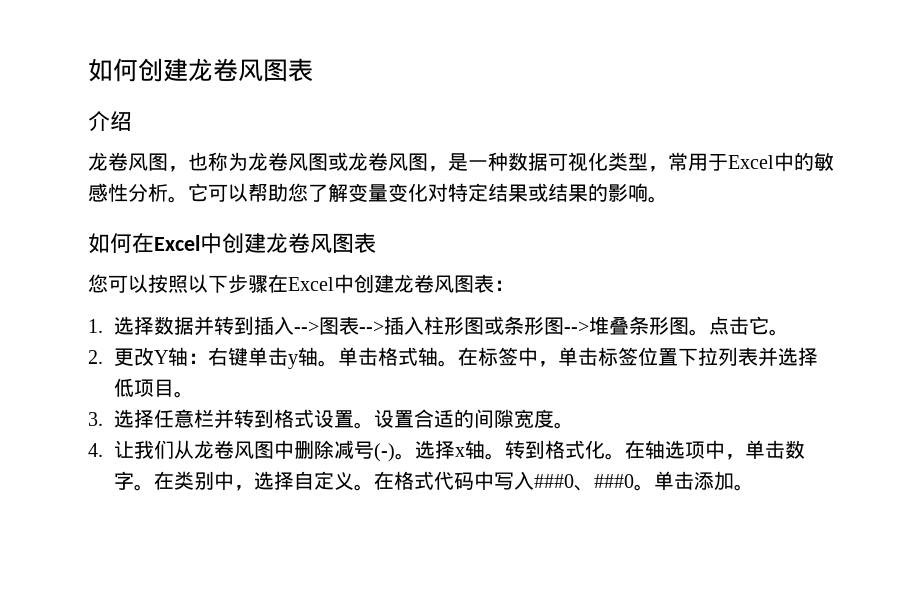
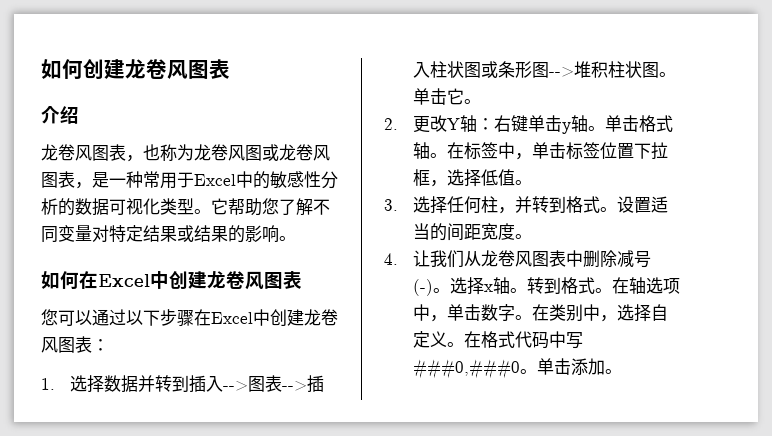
- 龙卷风图，也称为龙卷风图或龙卷风图，是一种数据可视化类型，常用于Excel中的敏感性分析。它可以帮助您了解变量变化对特定结果或结果的影响。
+ 龙卷风图表，也称为龙卷风图或龙卷风图表，是一种常用于Excel中的敏感性分析的数据可视化类型。它帮助您了解不同变量对特定结果或结果的影响。
- 您可以按照以下步骤在Excel中创建龙卷风图表：
+ 您可以通过以下步骤在Excel中创建龙卷风图表：
- 1.选择数据并转到插入-->图表-->插入柱形图或条形图-->堆叠条形图。点击它。
+ 1.选择数据并转到插入-->图表-->插入柱状图或条形图-->堆积柱状图。单击它。
- 在标签中，单击标签位置下拉列表并选择低项目。
+ 在标签中，单击标签位置下拉框，选择低值。
- 3.选择任意栏并转到格式设置。设置合适的间隙宽度。
+ 3.选择任何柱，并转到格式。设置适当的间距宽度。
- 4.让我们从龙卷风图中删除减号(-)。
+ 4.让我们从龙卷风图表中删除减号(-)。
- 选择x轴。转到格式化。
+ 选择x轴。转到格式。
- 在格式代码中写入###0、###0。
+ 在格式代码中写###0,###0。

